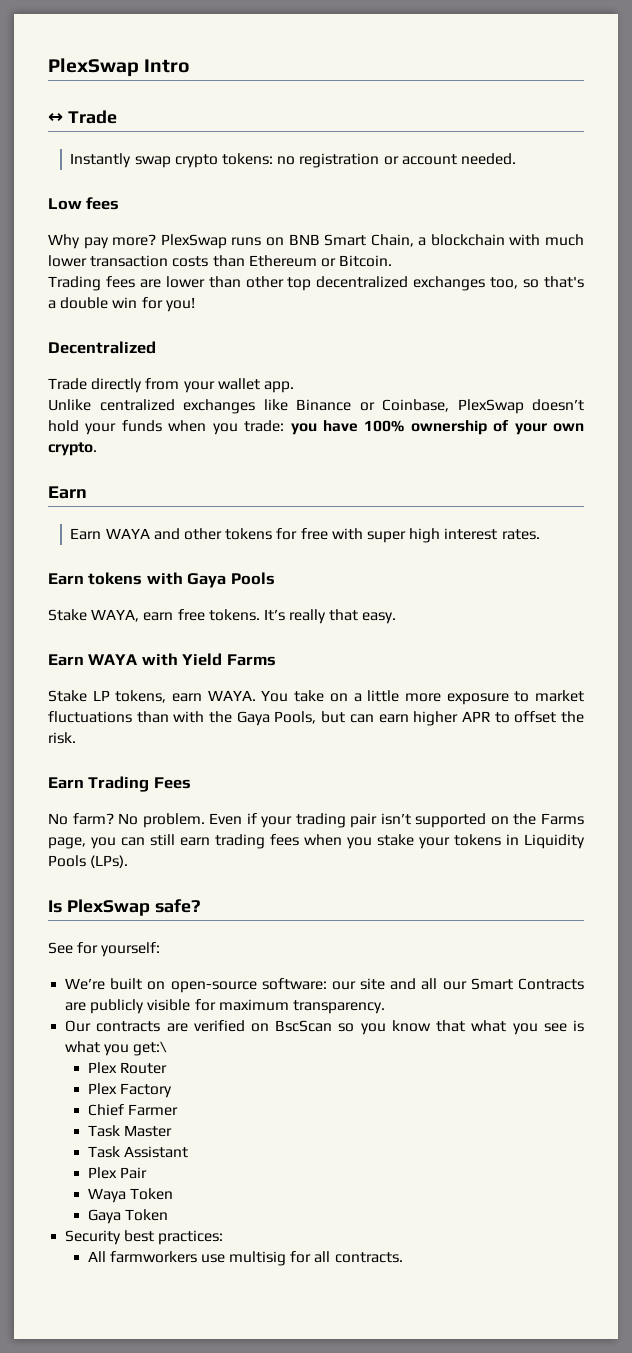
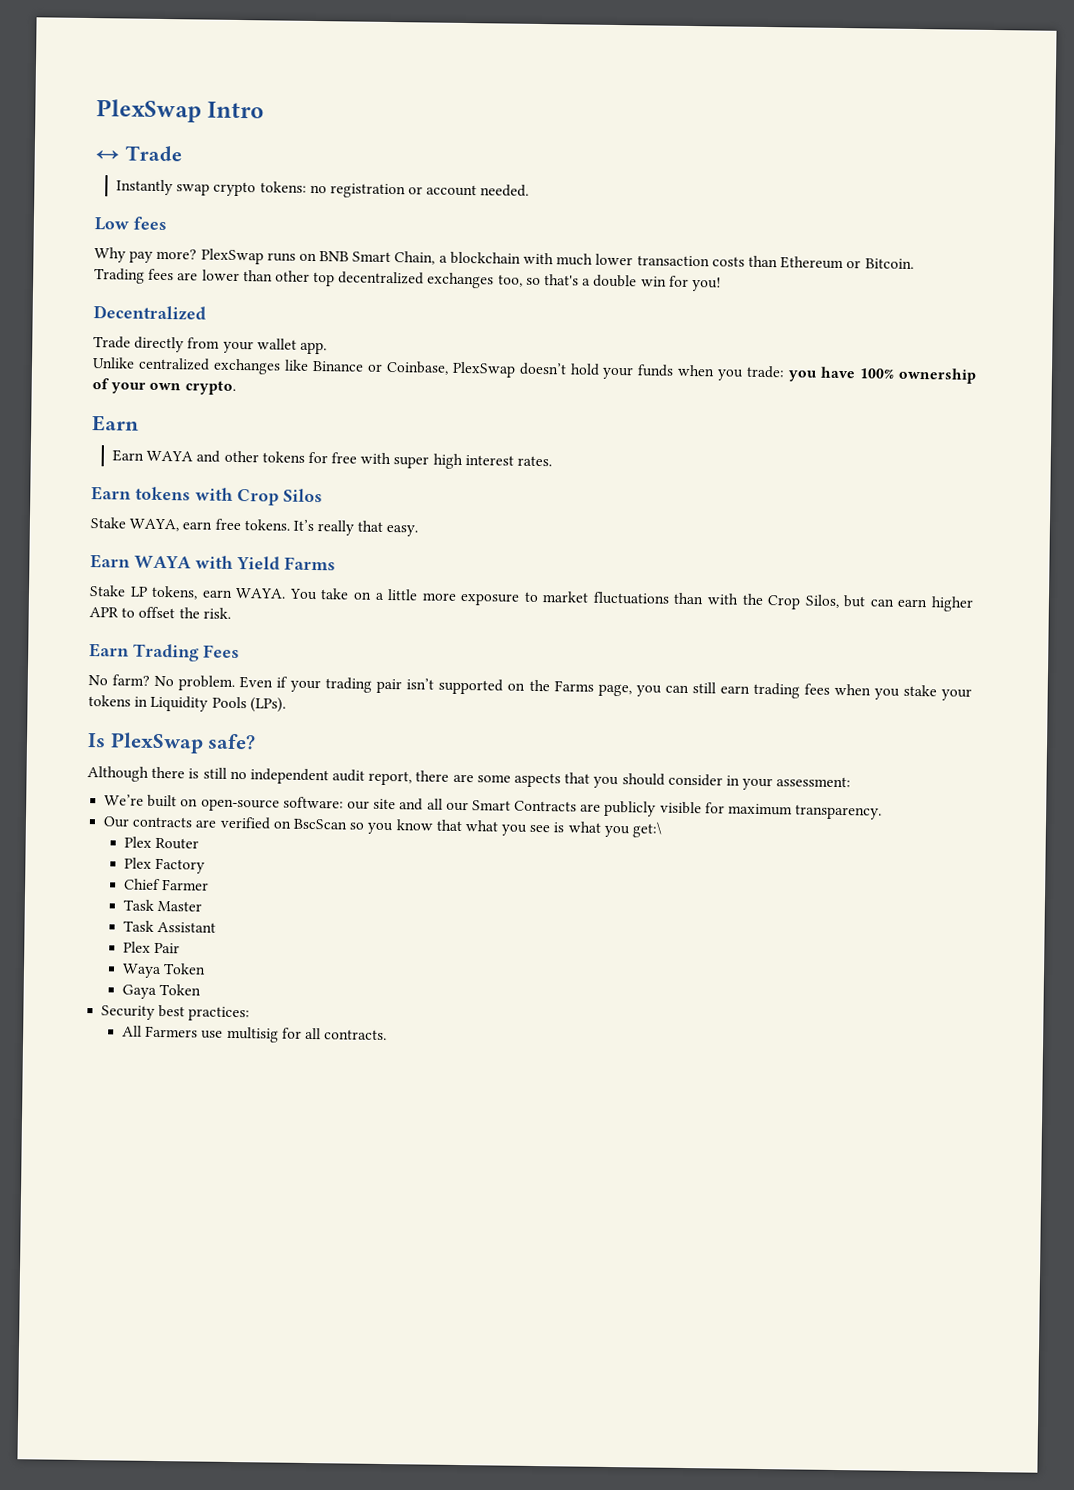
- Earn tokens with Gaya Pools
+ Earn tokens with Crop Silos
- You take on a little more exposure to market fluctuations than with the Gaya Pools, but can earn higher APR to offset the risk.
+ You take on a little more exposure to market fluctuations than with the Crop Silos, but can earn higher APR to offset the risk.
- See for yourself:
+ Although there is still no independent audit report, there are some aspects that you should consider in your assessment:
- All farmworkers use multisig for all contracts.
+ All Farmers use multisig for all contracts.

